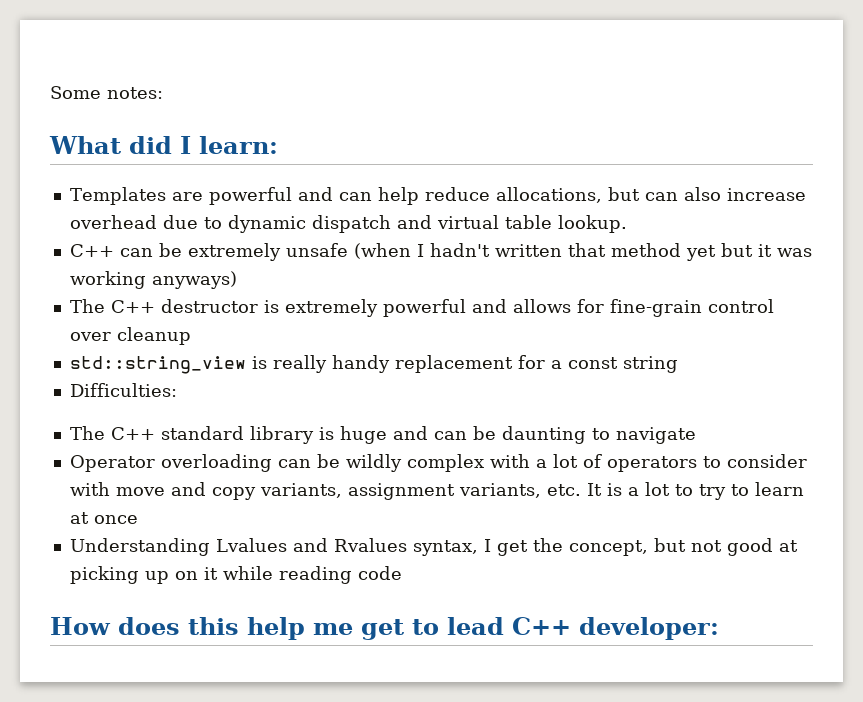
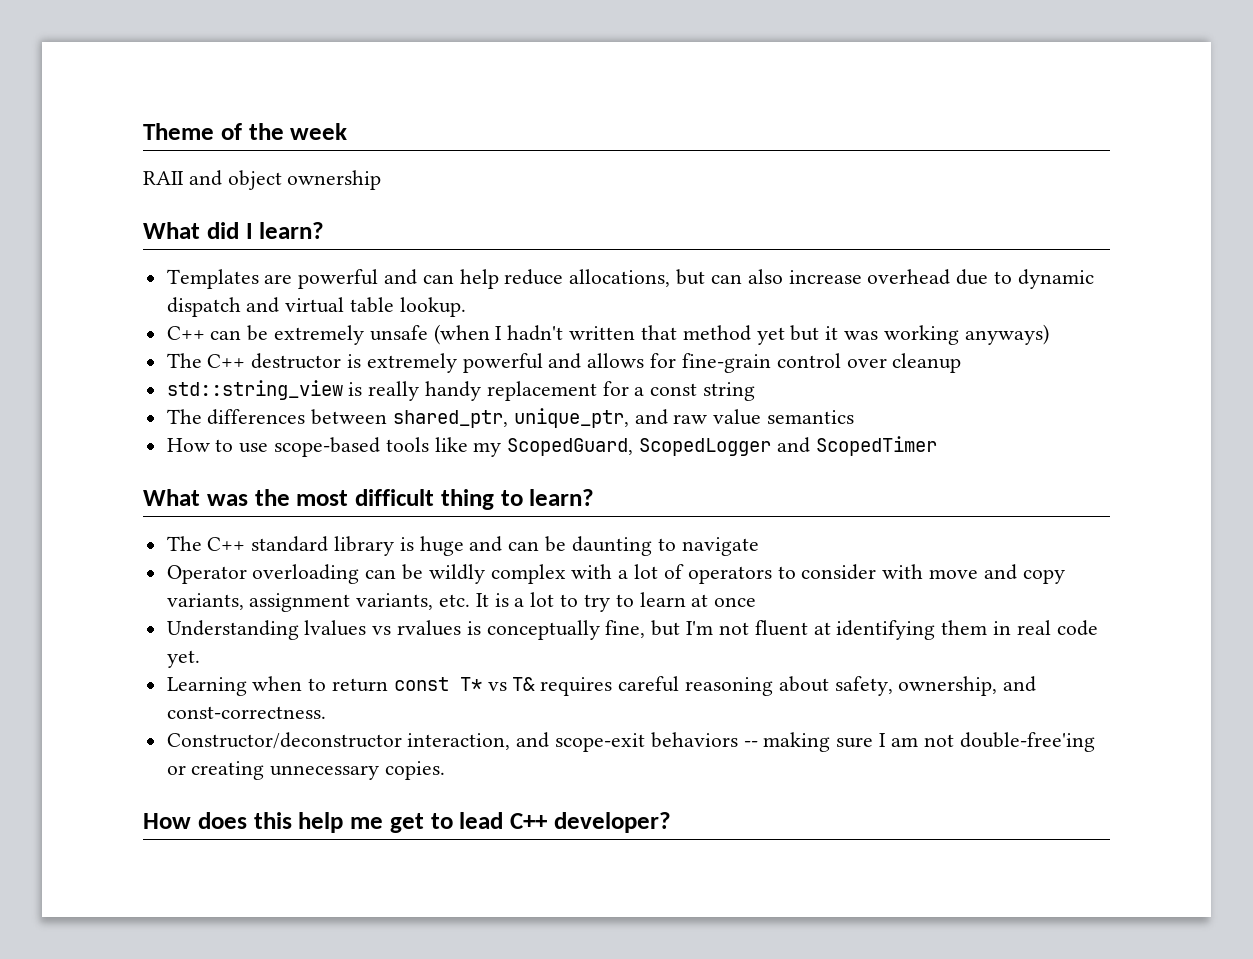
- Some notes:
+ Theme of the week
+ RAII and object ownership
- What did I learn:
+ What did I learn?
- Difficulties:
+ The differences between shared_ptr, unique_ptr, and raw value semantics
+ How to use scope-based tools like my ScopedGuard, ScopedLogger and ScopedTimer
+ What was the most difficult thing to learn?
- Understanding Lvalues and Rvalues syntax, I get the concept, but not good at picking up on it while reading code
+ Understanding lvalues vs rvalues is conceptually fine, but I'm not fluent at identifying them in real code yet.
+ Learning when to return const T* vs T& requires careful reasoning about safety, ownership, and const-correctness.
+ Constructor/deconstructor interaction, and scope-exit behaviors -- making sure I am not double-free'ing or creating unnecessary copies.
- How does this help me get to lead C++ developer:
+ How does this help me get to lead C++ developer?

